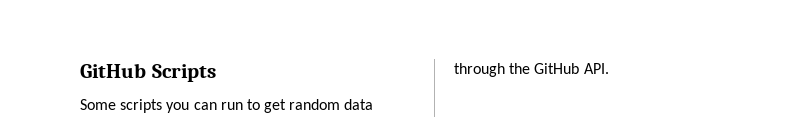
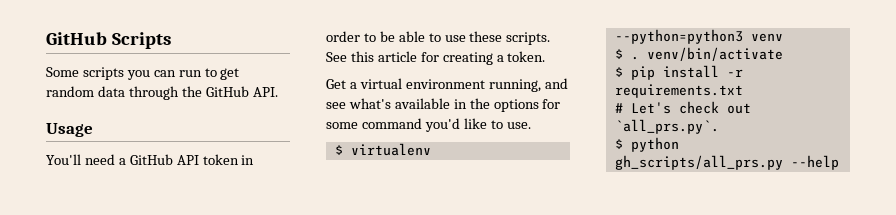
+ Usage
+ You'll need a GitHub API token in order to be able to use these scripts. See this article for creating a token.
+ Get a virtual environment running, and see what's available in the options for some command you'd like to use.
+ $ virtualenv --python=python3 venv
+ $ . venv/bin/activate
+ $ pip install -r requirements.txt
+ # Let's check out `all_prs.py`.
+ $ python gh_scripts/all_prs.py --help

